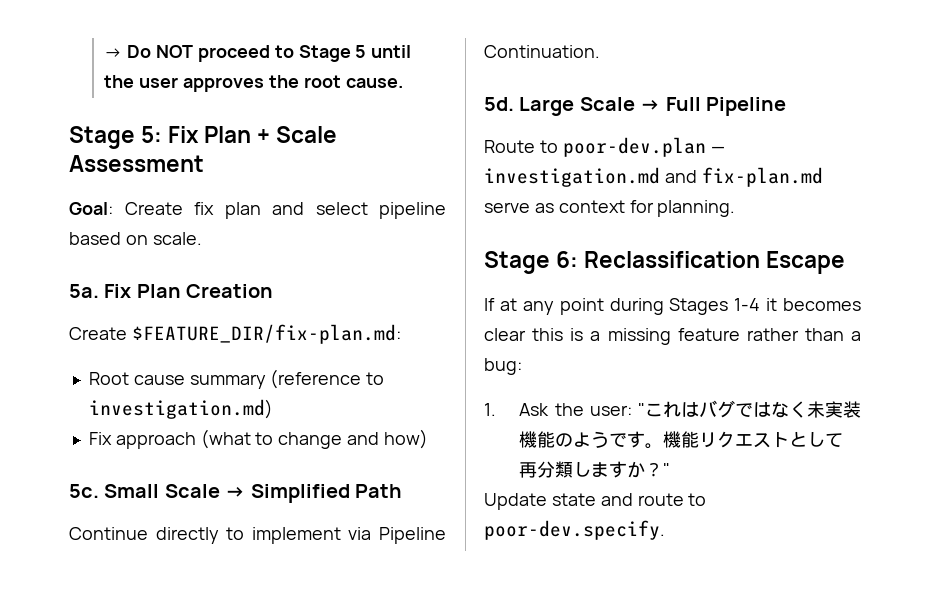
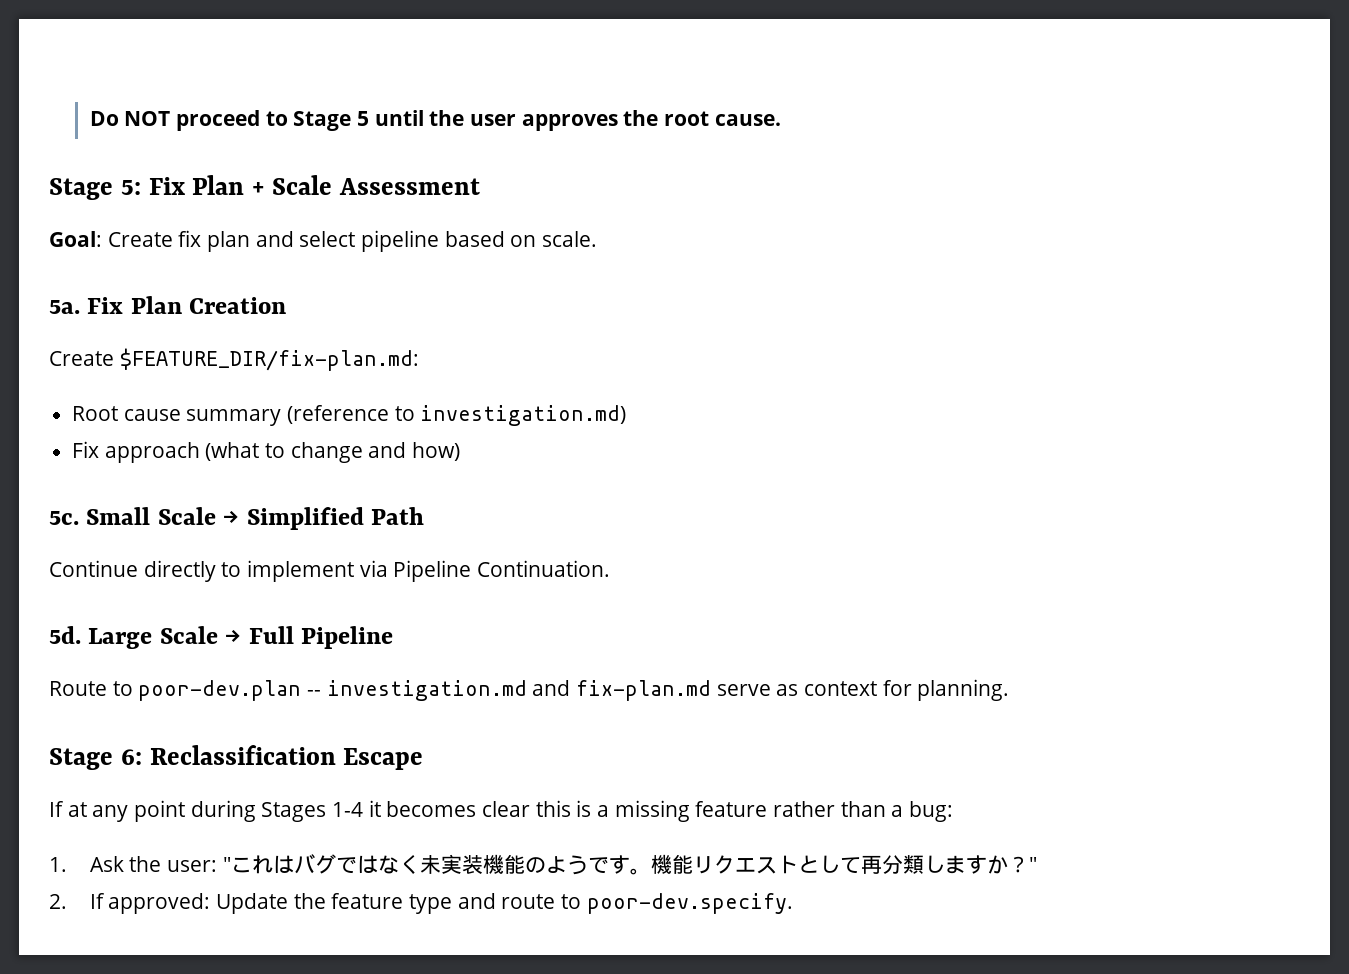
- → Do NOT proceed to Stage 5 until the user approves the root cause.
+ Do NOT proceed to Stage 5 until the user approves the root cause.
- Route to poor-dev.plan — investigation.md and fix-plan.md serve as context for planning.
+ Route to poor-dev.plan -- investigation.md and fix-plan.md serve as context for planning.
- Update state and route to poor-dev.specify.
+ 2. If approved: Update the feature type and route to poor-dev.specify.

